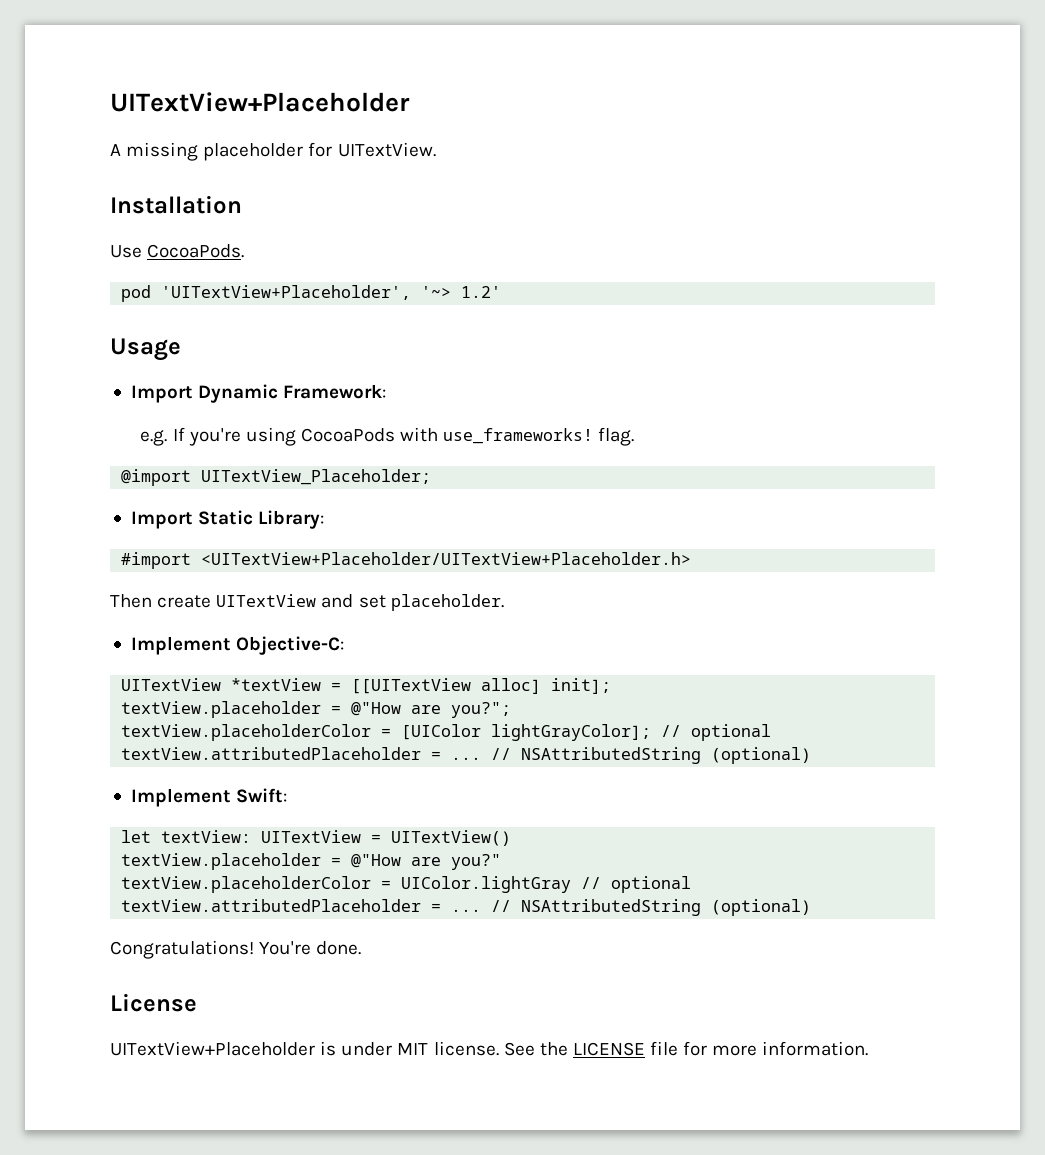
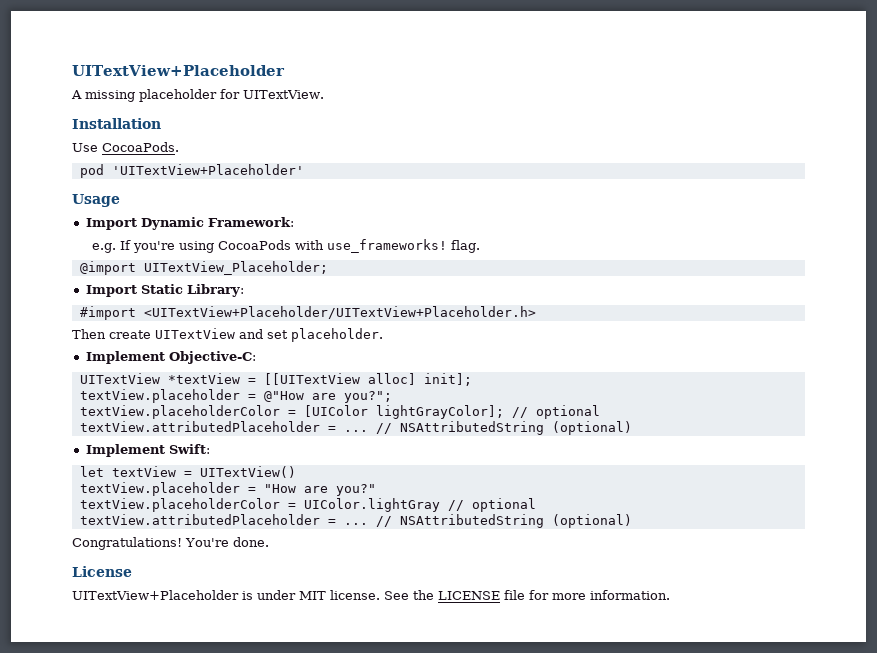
- pod 'UITextView+Placeholder', '~> 1.2'
+ pod 'UITextView+Placeholder'
- let textView: UITextView = UITextView()
+ let textView = UITextView()
- textView.placeholder = @"How are you?"
+ textView.placeholder = "How are you?"

